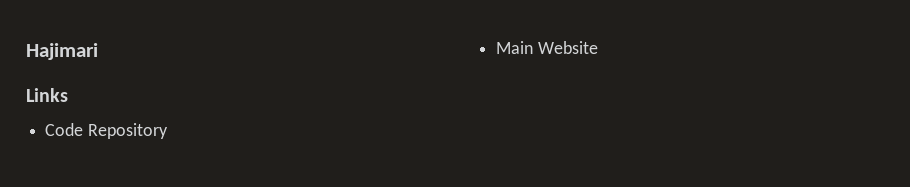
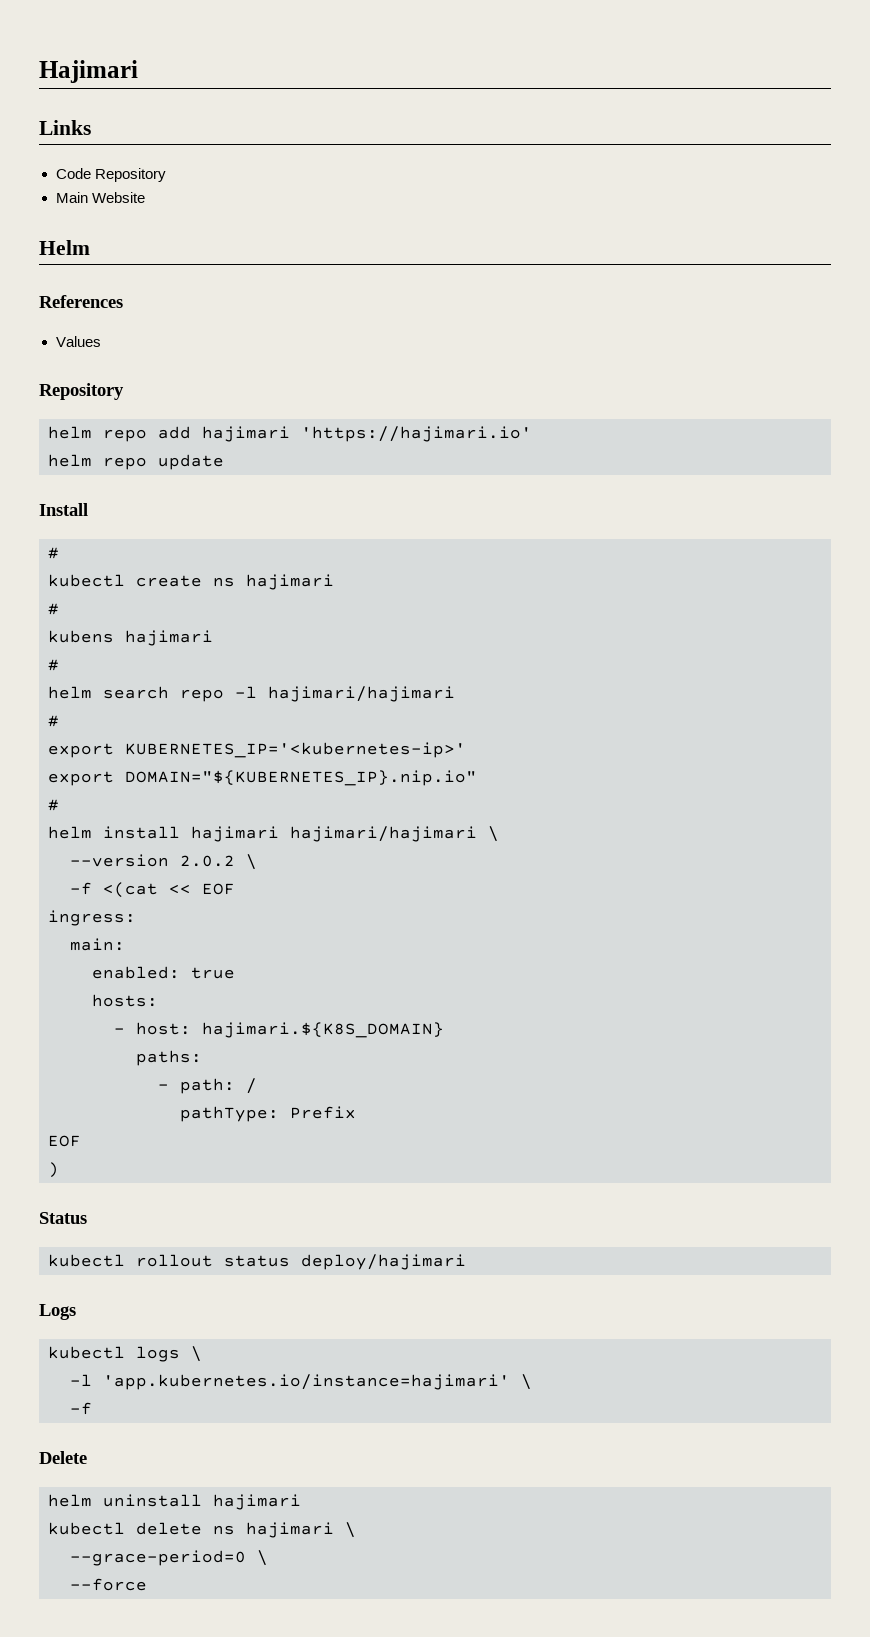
+ Helm
+ References
+ Values
+ Repository
+ helm repo add hajimari 'https://hajimari.io'
+ helm repo update
+ Install
+ #
+ kubectl create ns hajimari
+ #
+ kubens hajimari
+ #
+ helm search repo -l hajimari/hajimari
+ #
+ export KUBERNETES_IP='<kubernetes-ip>'
+ export DOMAIN="${KUBERNETES_IP}.nip.io"
+ #
+ helm install hajimari hajimari/hajimari \
+ --version 2.0.2 \
+ -f <(cat << EOF
+ ingress:
+ main:
+ enabled: true
+ hosts:
+ - host: hajimari.${K8S_DOMAIN}
+ paths:
+ - path: /
+ pathType: Prefix
+ EOF
+ )
+ Status
+ kubectl rollout status deploy/hajimari
+ Logs
+ kubectl logs \
+ -l 'app.kubernetes.io/instance=hajimari' \
+ -f
+ Delete
+ helm uninstall hajimari
+ kubectl delete ns hajimari \
+ --grace-period=0 \
+ --force

